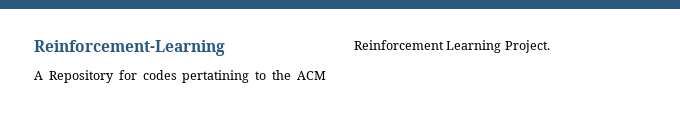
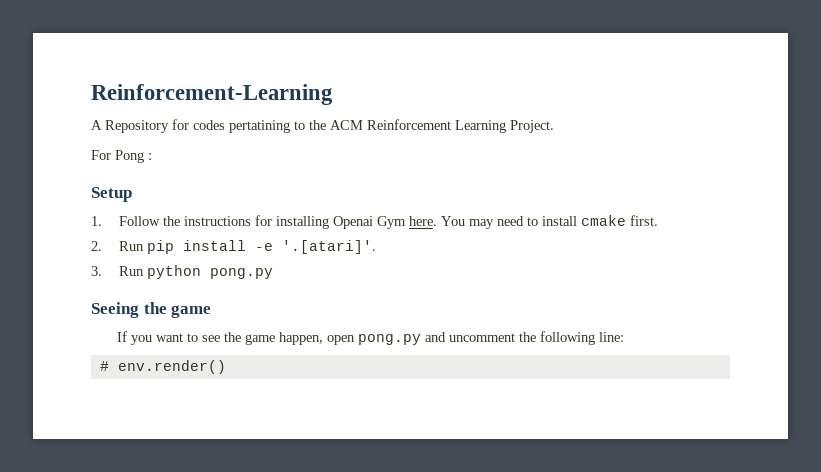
+ For Pong :
+ Setup
+ 1. Follow the instructions for installing Openai Gym here. You may need to install cmake first.
+ 2. Run pip install -e '.[atari]'.
+ 3. Run python pong.py
+ Seeing the game
+ If you want to see the game happen, open pong.py and uncomment the following line:
+ # env.render()

